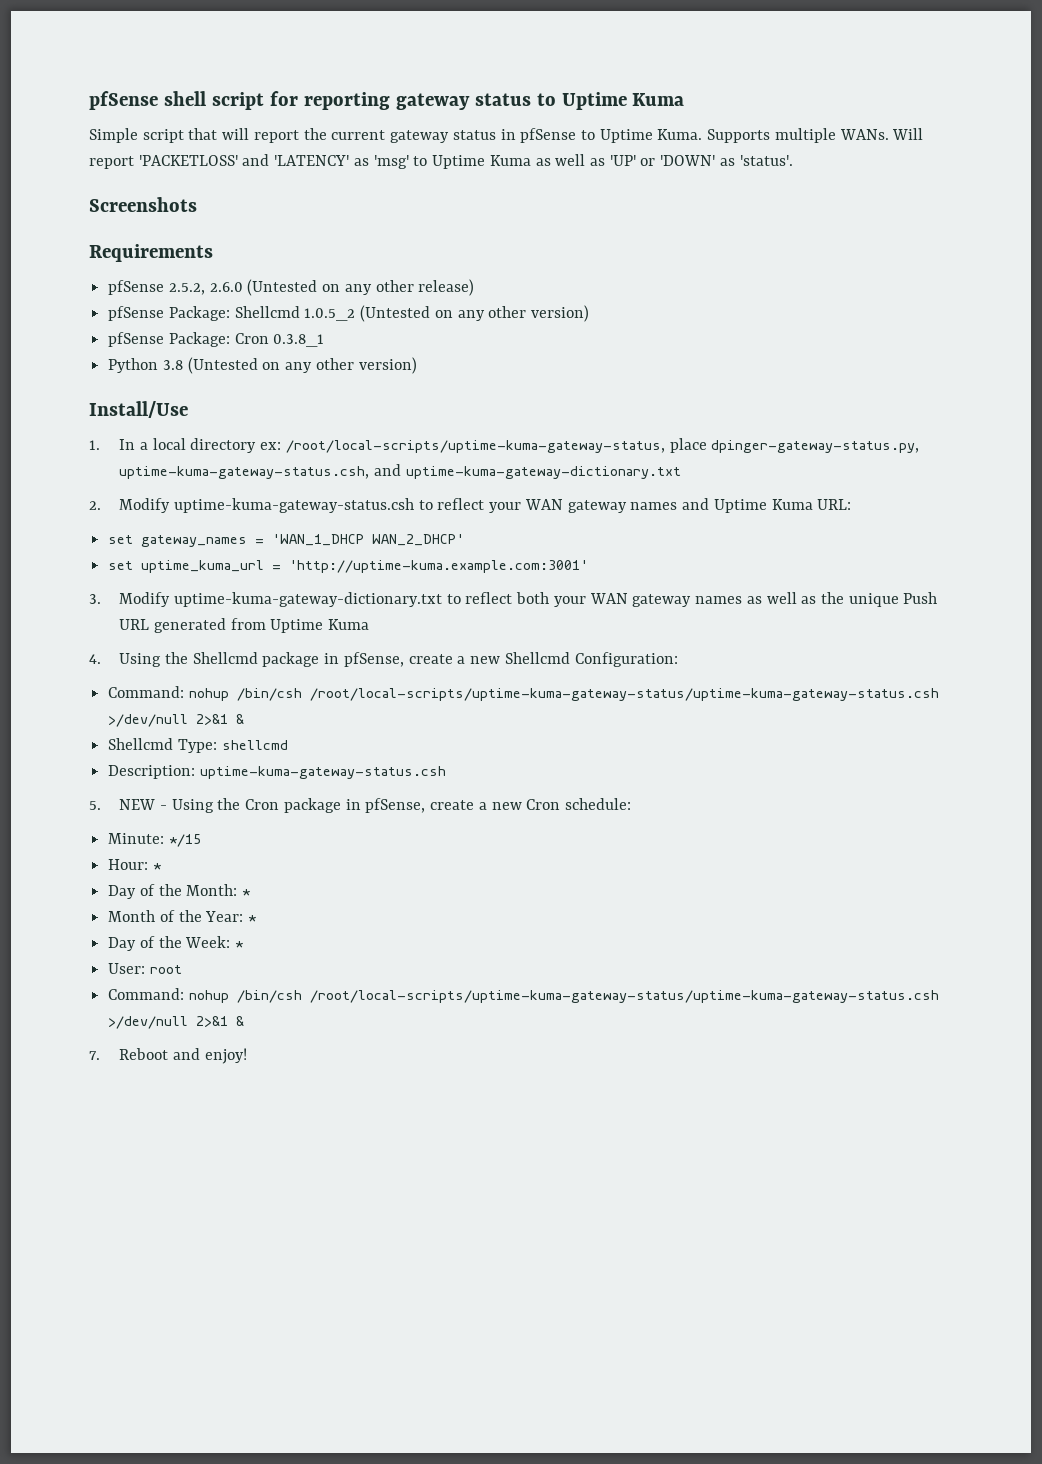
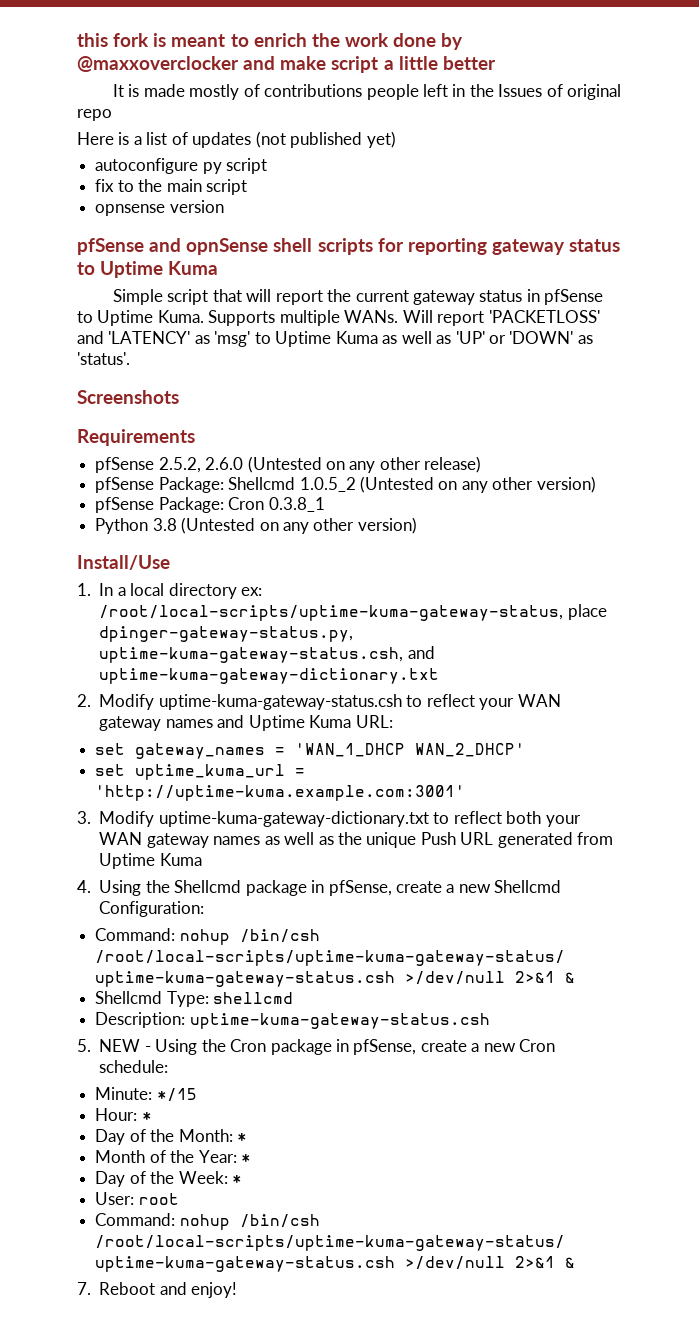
- pfSense shell script for reporting gateway status to Uptime Kuma
+ this fork is meant to enrich the work done by @maxxoverclocker and make script a little better
+ It is made mostly of contributions people left in the Issues of original repo
+ Here is a list of updates (not published yet)
+ autoconfigure py script
+ fix to the main script
+ opnsense version
+ pfSense and opnSense shell scripts for reporting gateway status to Uptime Kuma

